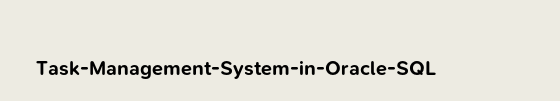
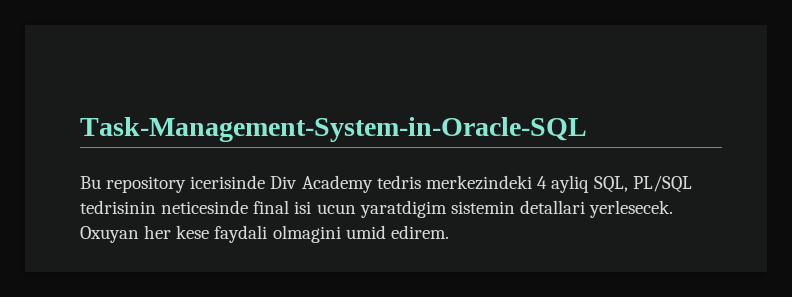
+ Bu repository icerisinde Div Academy tedris merkezindeki 4 ayliq SQL, PL/SQL tedrisinin neticesinde final isi ucun yaratdigim sistemin detallari yerlesecek. Oxuyan her kese faydali olmagini umid edirem.

